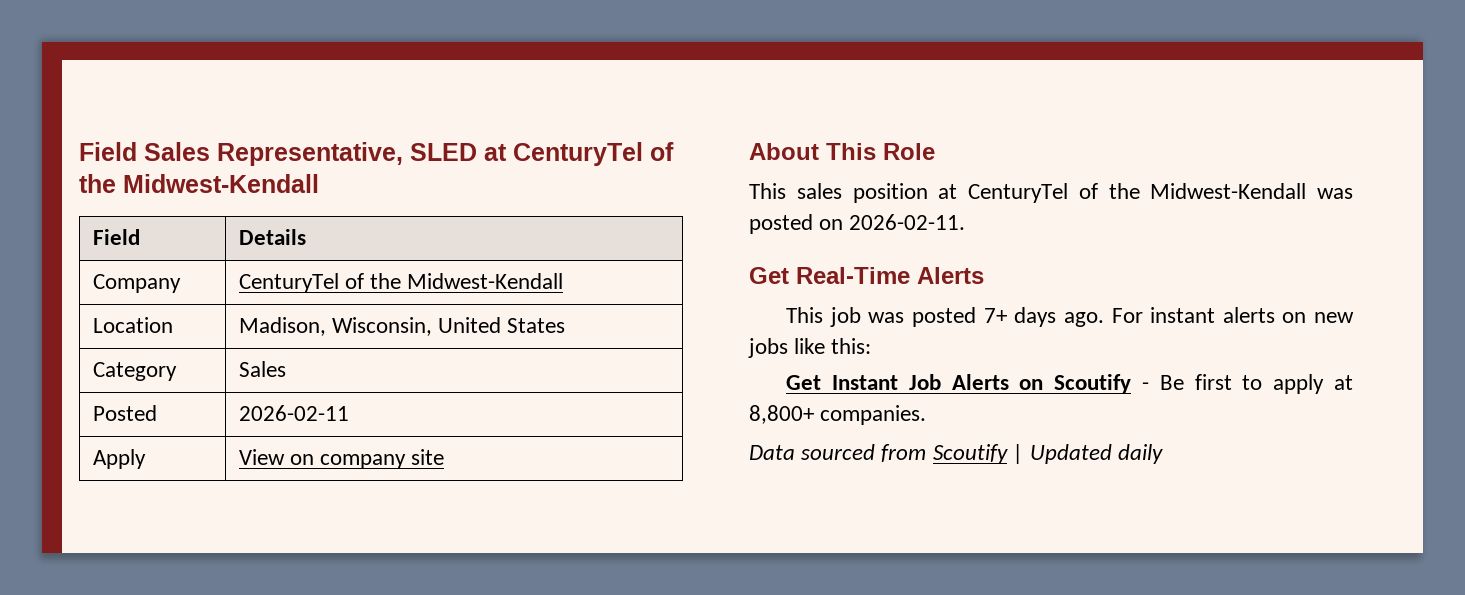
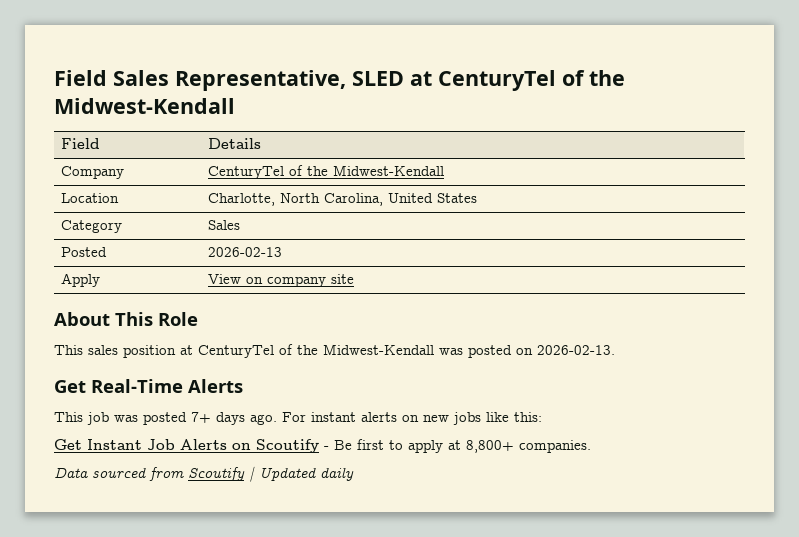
- Location | Madison, Wisconsin, United States
+ Location | Charlotte, North Carolina, United States
- Posted | 2026-02-11
+ Posted | 2026-02-13
- This sales position at CenturyTel of the Midwest-Kendall was posted on 2026-02-11.
+ This sales position at CenturyTel of the Midwest-Kendall was posted on 2026-02-13.

